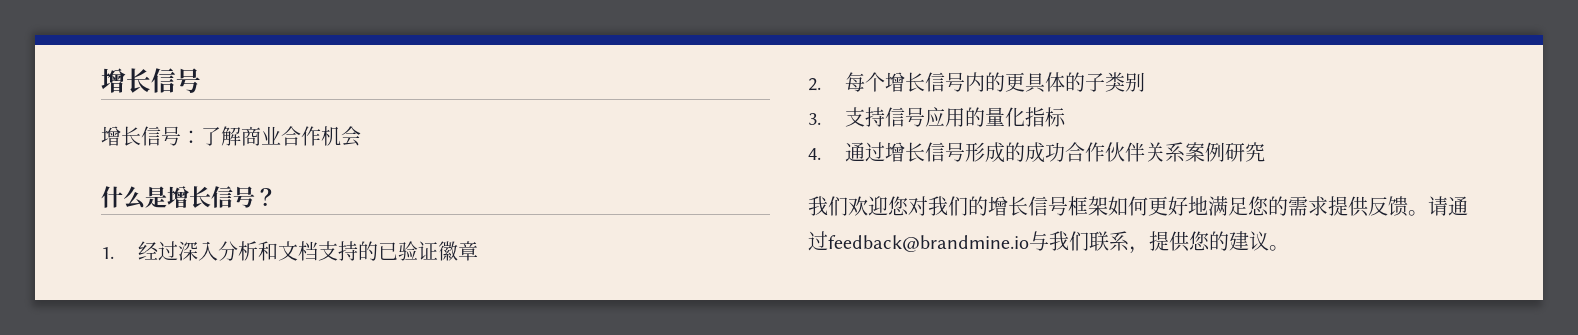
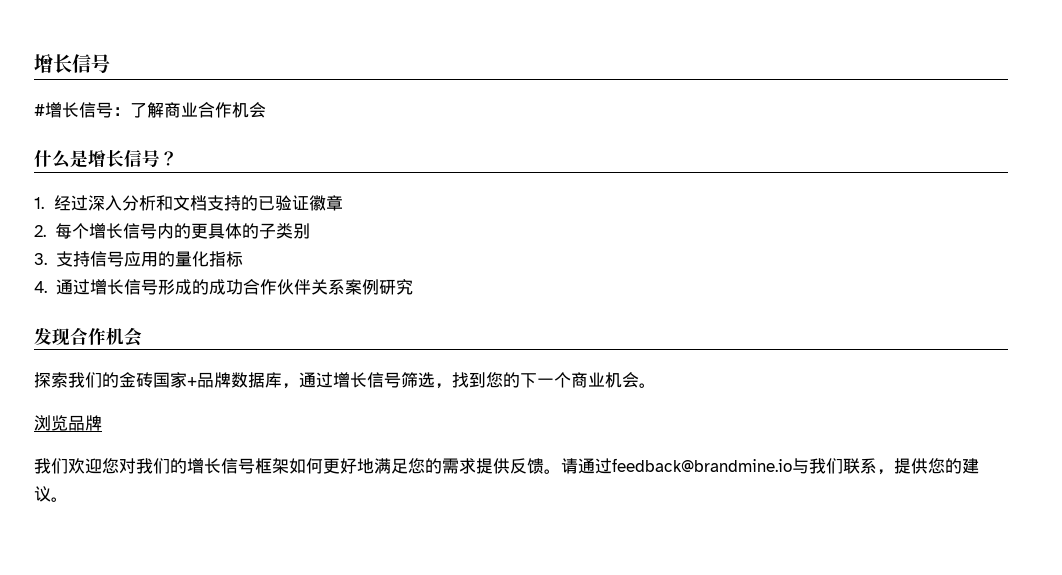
- 增长信号：了解商业合作机会
+ #增长信号：了解商业合作机会
+ 发现合作机会
+ 探索我们的金砖国家+品牌数据库，通过增长信号筛选，找到您的下一个商业机会。
+ 浏览品牌

